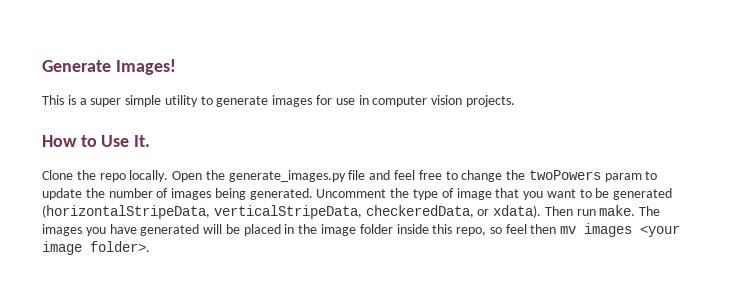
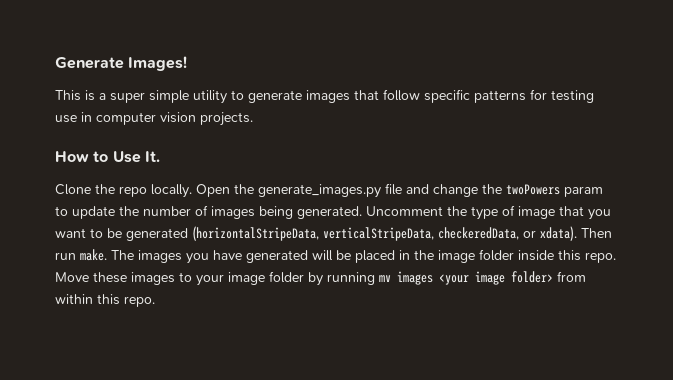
- This is a super simple utility to generate images for use in computer vision projects.
+ This is a super simple utility to generate images that follow specific patterns for testing use in computer vision projects.
- Open the generate_images.py file and feel free to change the twoPowers param to update the number of images being generated.
+ Open the generate_images.py file and change the twoPowers param to update the number of images being generated.
- The images you have generated will be placed in the image folder inside this repo, so feel then mv images <your image folder>.
+ The images you have generated will be placed in the image folder inside this repo. Move these images to your image folder by running mv images <your image folder> from within this repo.

